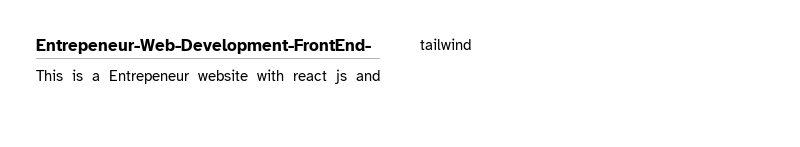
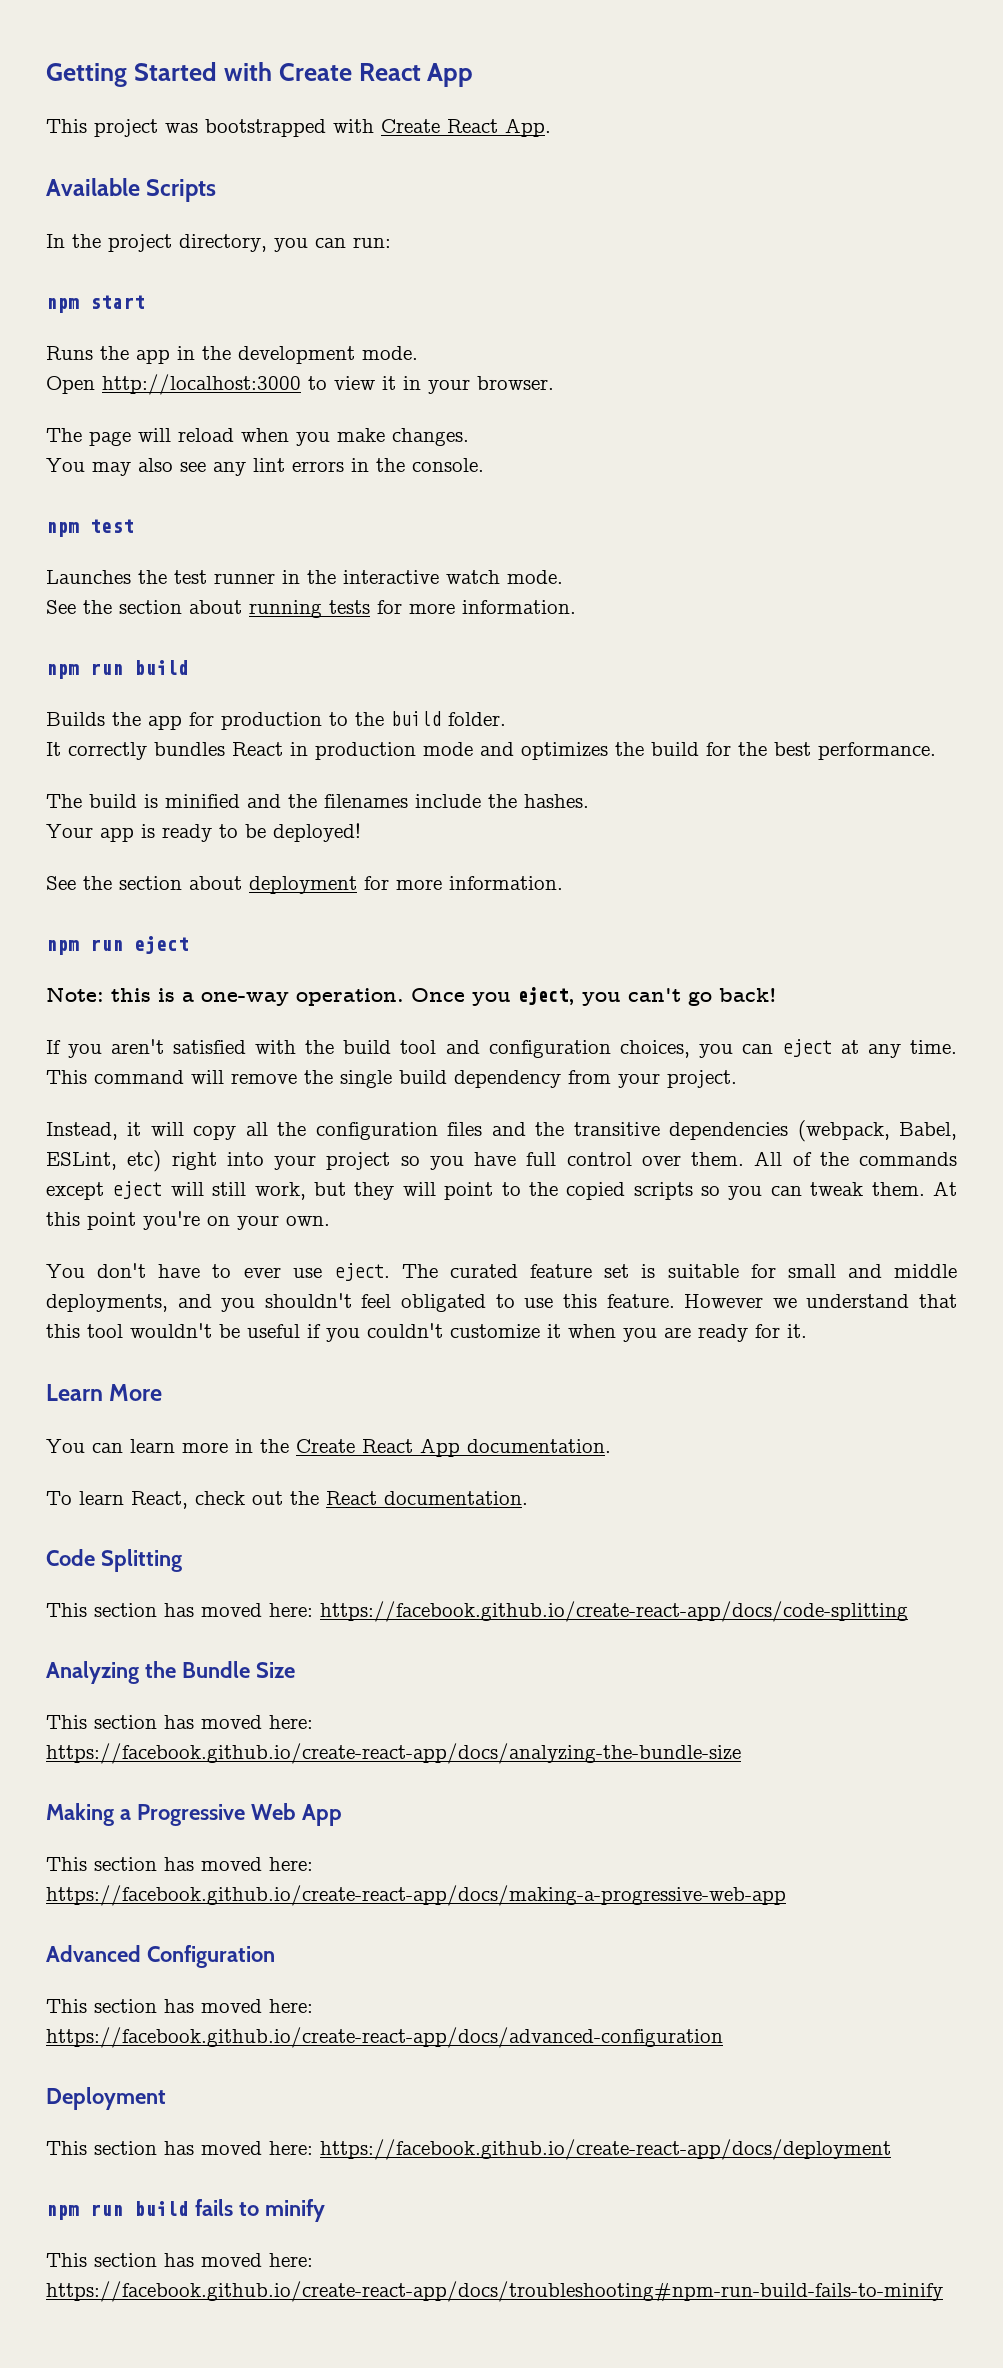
- Entrepeneur-Web-Development-FrontEnd-
- This is a Entrepeneur website with react js and tailwind
+ Getting Started with Create React App
+ This project was bootstrapped with Create React App.
+ Available Scripts
+ In the project directory, you can run:
+ npm start
+ Runs the app in the development mode.
+ Open http://localhost:3000 to view it in your browser.
+ The page will reload when you make changes.
+ You may also see any lint errors in the console.
+ npm test
+ Launches the test runner in the interactive watch mode.
+ See the section about running tests for more information.
+ npm run build
+ Builds the app for production to the build folder.
+ It correctly bundles React in production mode and optimizes the build for the best performance.
+ The build is minified and the filenames include the hashes.
+ Your app is ready to be deployed!
+ See the section about deployment for more information.
+ npm run eject
+ Note: this is a one-way operation. Once you eject, you can't go back!
+ If you aren't satisfied with the build tool and configuration choices, you can eject at any time. This command will remove the single build dependency from your project.
+ Instead, it will copy all the configuration files and the transitive dependencies (webpack, Babel, ESLint, etc) right into your project so you have full control over them. All of the commands except eject will still work, but they will point to the copied scripts so you can tweak them. At this point you're on your own.
+ You don't have to ever use eject. The curated feature set is suitable for small and middle deployments, and you shouldn't feel obligated to use this feature. However we understand that this tool wouldn't be useful if you couldn't customize it when you are ready for it.
+ Learn More
+ You can learn more in the Create React App documentation.
+ To learn React, check out the React documentation.
+ Code Splitting
+ This section has moved here: https://facebook.github.io/create-react-app/docs/code-splitting
+ Analyzing the Bundle Size
+ This section has moved here: https://facebook.github.io/create-react-app/docs/analyzing-the-bundle-size
+ Making a Progressive Web App
+ This section has moved here: https://facebook.github.io/create-react-app/docs/making-a-progressive-web-app
+ Advanced Configuration
+ This section has moved here: https://facebook.github.io/create-react-app/docs/advanced-configuration
+ Deployment
+ This section has moved here: https://facebook.github.io/create-react-app/docs/deployment
+ npm run build fails to minify
+ This section has moved here: https://facebook.github.io/create-react-app/docs/troubleshooting#npm-run-build-fails-to-minify

